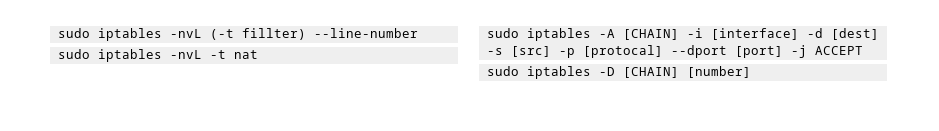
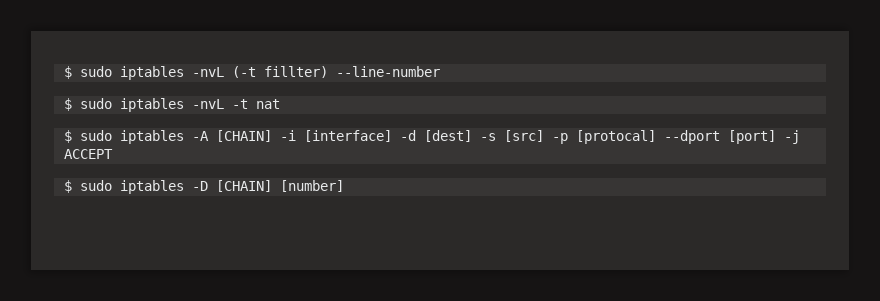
- sudo iptables -nvL (-t fillter) --line-number
+ $ sudo iptables -nvL (-t fillter) --line-number
- sudo iptables -nvL -t nat
+ $ sudo iptables -nvL -t nat
- sudo iptables -A [CHAIN] -i [interface] -d [dest] -s [src] -p [protocal] --dport [port] -j ACCEPT
+ $ sudo iptables -A [CHAIN] -i [interface] -d [dest] -s [src] -p [protocal] --dport [port] -j ACCEPT
- sudo iptables -D [CHAIN] [number]
+ $ sudo iptables -D [CHAIN] [number]

